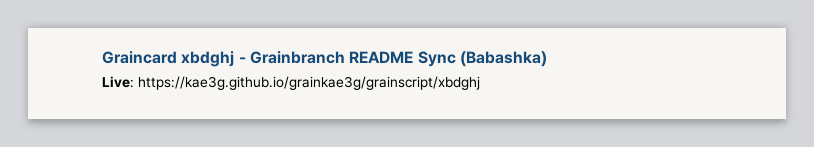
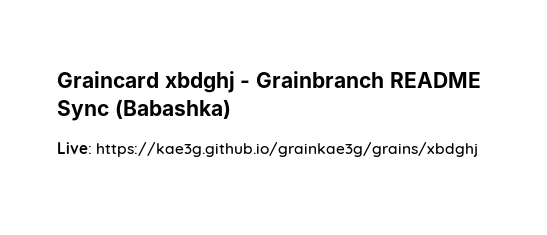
- Live: https://kae3g.github.io/grainkae3g/grainscript/xbdghj
+ Live: https://kae3g.github.io/grainkae3g/grains/xbdghj

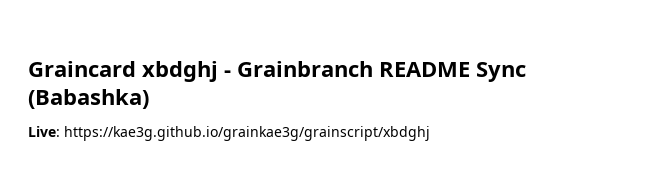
- Live: https://kae3g.github.io/grainkae3g/grains/xbdghj
+ Live: https://kae3g.github.io/grainkae3g/grainscript/xbdghj

